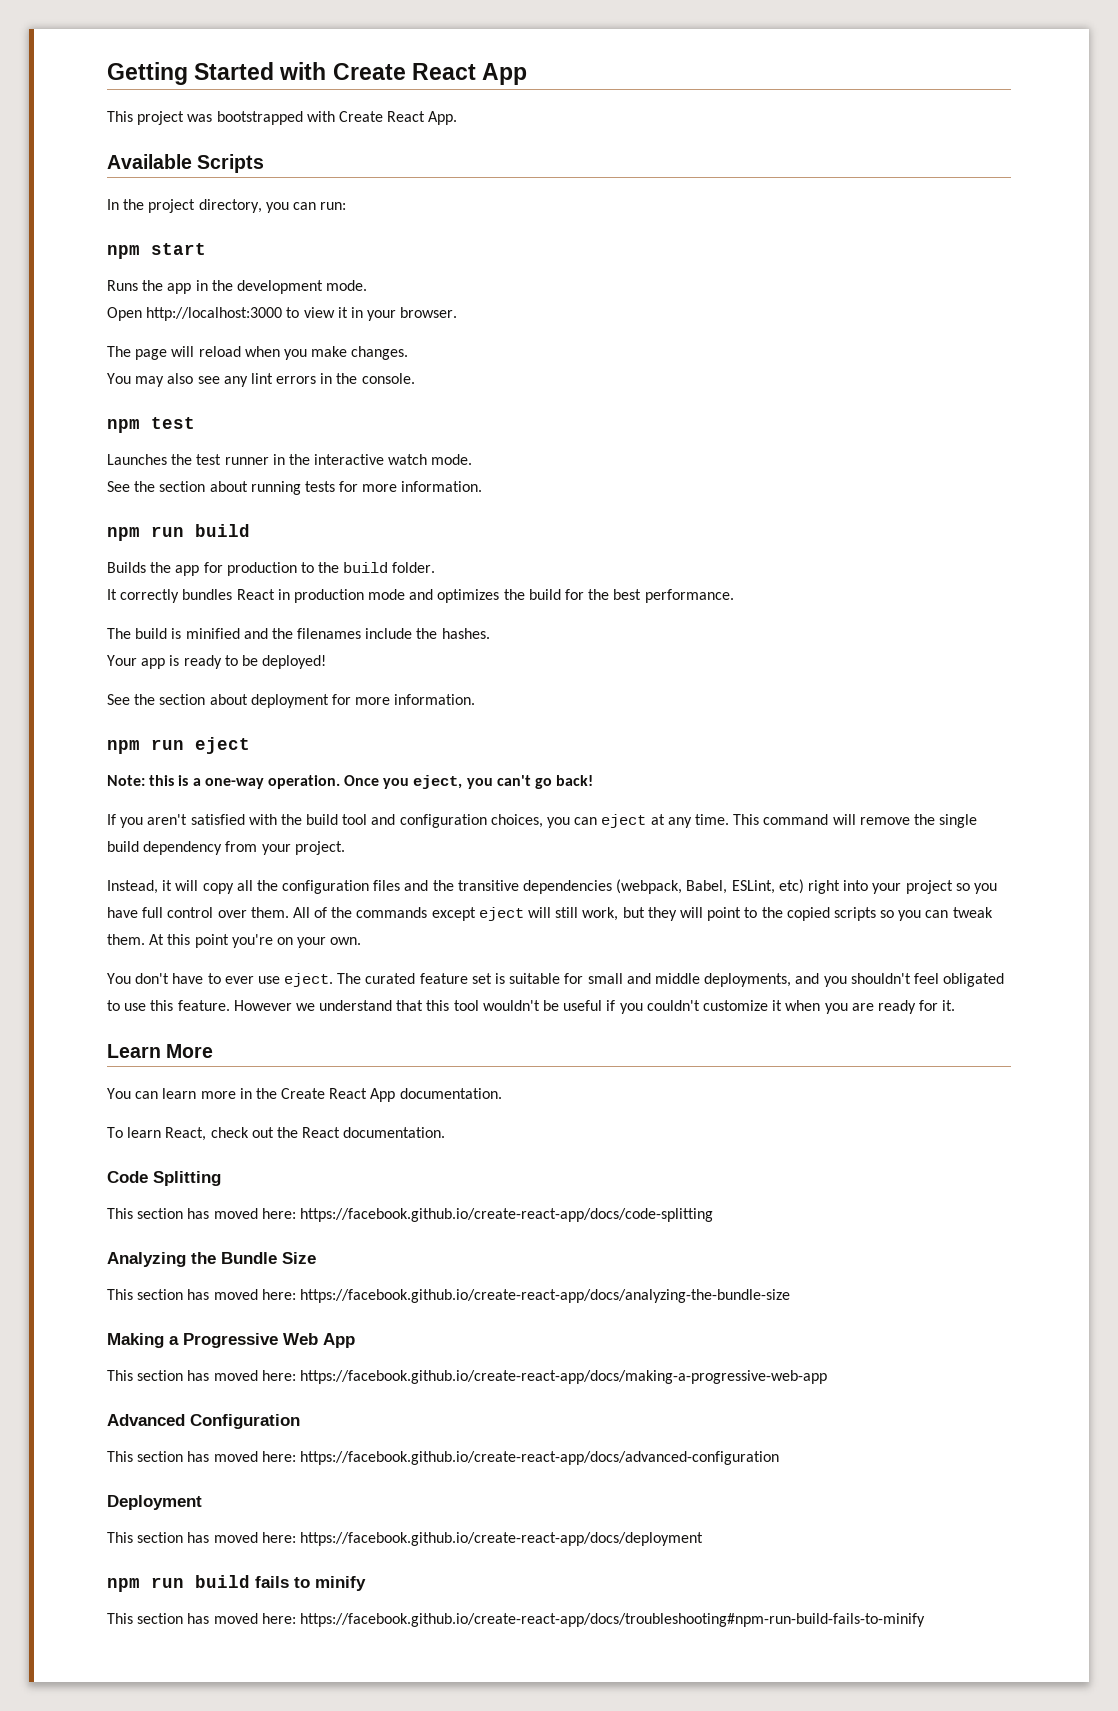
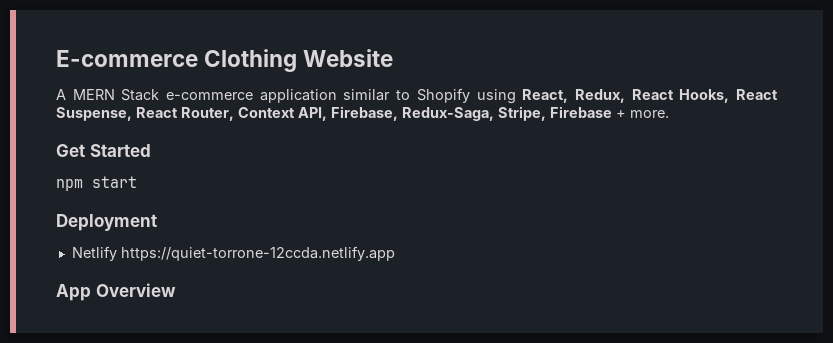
- Getting Started with Create React App
- This project was bootstrapped with Create React App.
- Available Scripts
- In the project directory, you can run:
+ E-commerce Clothing Website
+ A MERN Stack e-commerce application similar to Shopify using React, Redux, React Hooks, React Suspense, React Router, Context API, Firebase, Redux-Saga, Stripe, Firebase + more.
+ Get Started
  npm start
- Runs the app in the development mode.
- Open http://localhost:3000 to view it in your browser.
- The page will reload when you make changes.
- You may also see any lint errors in the console.
- npm test
- Launches the test runner in the interactive watch mode.
- See the section about running tests for more information.
- npm run build
- Builds the app for production to the build folder.
- It correctly bundles React in production mode and optimizes the build for the best performance.
- The build is minified and the filenames include the hashes.
- Your app is ready to be deployed!
- See the section about deployment for more information.
- npm run eject
- Note: this is a one-way operation. Once you eject, you can't go back!
- If you aren't satisfied with the build tool and configuration choices, you can eject at any time. This command will remove the single build dependency from your project.
- Instead, it will copy all the configuration files and the transitive dependencies (webpack, Babel, ESLint, etc) right into your project so you have full control over them. All of the commands except eject will still work, but they will point to the copied scripts so you can tweak them. At this point you're on your own.
- You don't have to ever use eject. The curated feature set is suitable for small and middle deployments, and you shouldn't feel obligated to use this feature. However we understand that this tool wouldn't be useful if you couldn't customize it when you are ready for it.
- Learn More
- You can learn more in the Create React App documentation.
- To learn React, check out the React documentation.
- Code Splitting
- This section has moved here: https://facebook.github.io/create-react-app/docs/code-splitting
- Analyzing the Bundle Size
- This section has moved here: https://facebook.github.io/create-react-app/docs/analyzing-the-bundle-size
- Making a Progressive Web App
- This section has moved here: https://facebook.github.io/create-react-app/docs/making-a-progressive-web-app
- Advanced Configuration
- This section has moved here: https://facebook.github.io/create-react-app/docs/advanced-configuration
  Deployment
- This section has moved here: https://facebook.github.io/create-react-app/docs/deployment
- npm run build fails to minify
- This section has moved here: https://facebook.github.io/create-react-app/docs/troubleshooting#npm-run-build-fails-to-minify
+ Netlify https://quiet-torrone-12ccda.netlify.app
+ App Overview

